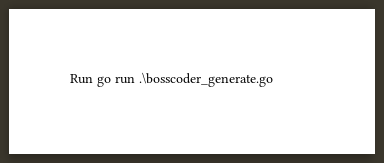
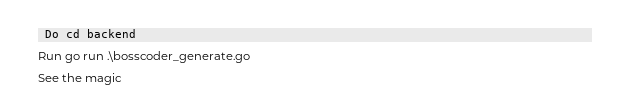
+ Do cd backend
+ See the magic

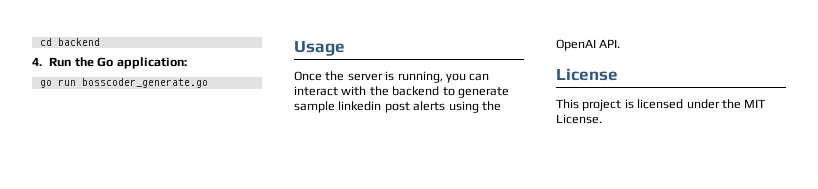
- Do cd backend
+ cd backend
- Run go run .\bosscoder_generate.go
- See the magic
+ 4. Run the Go application:
+ go run bosscoder_generate.go
+ Usage
+ Once the server is running, you can interact with the backend to generate sample linkedin post alerts using the OpenAI API.
+ License
+ This project is licensed under the MIT License.

